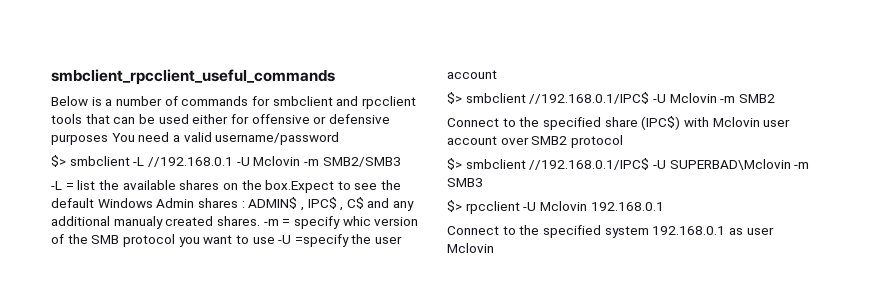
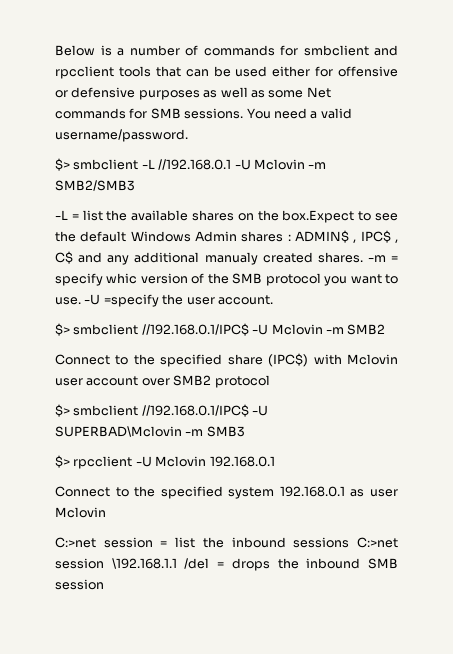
- smbclient_rpcclient_useful_commands
- Below is a number of commands for smbclient and rpcclient tools that can be used either for offensive or defensive purposes You need a valid username/password
+ Below is a number of commands for smbclient and rpcclient tools that can be used either for offensive or defensive purposes as well as some Net commands for SMB sessions. You need a valid username/password.
- -m = specify whic version of the SMB protocol you want to use -U =specify the user account
+ -m = specify whic version of the SMB protocol you want to use. -U =specify the user account.
+ C:>net session = list the inbound sessions C:>net session \192.168.1.1 /del = drops the inbound SMB session

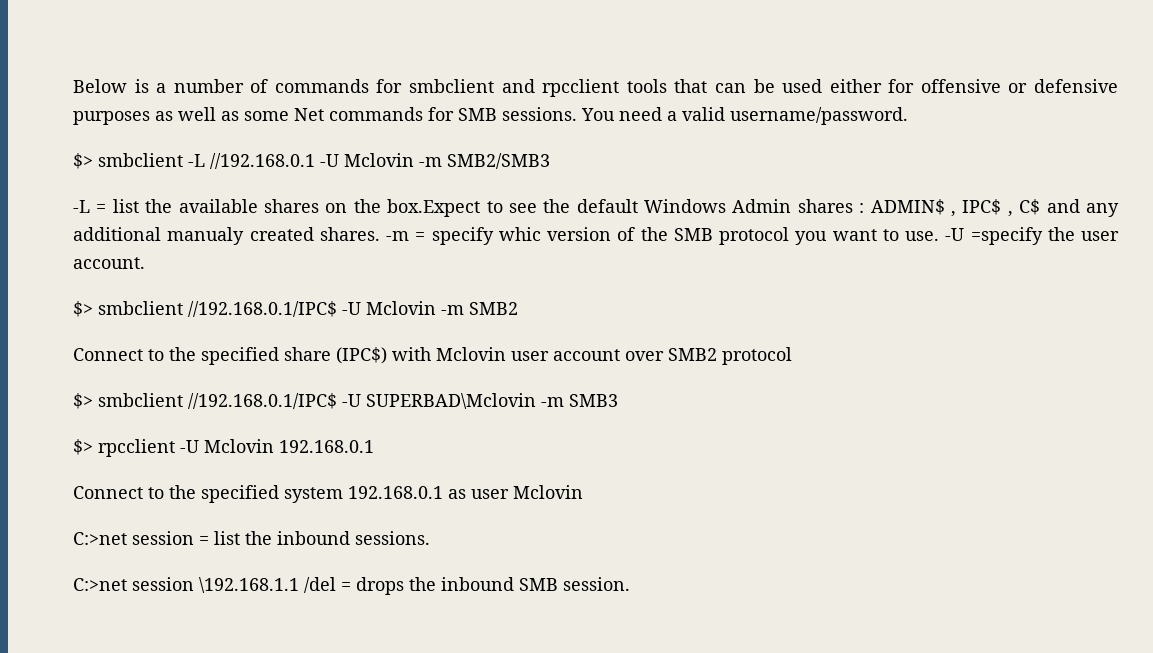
- C:>net session = list the inbound sessions C:>net session \192.168.1.1 /del = drops the inbound SMB session
+ C:>net session = list the inbound sessions.
+ C:>net session \192.168.1.1 /del = drops the inbound SMB session.

